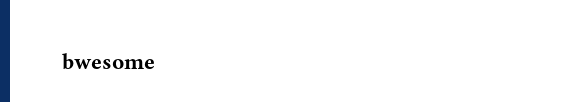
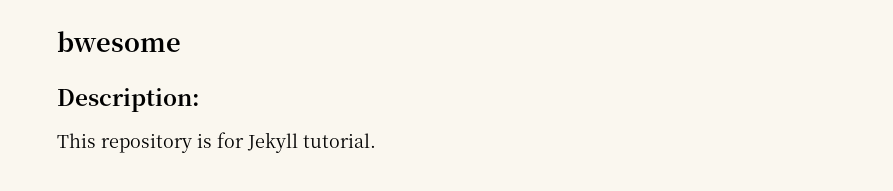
+ Description:
+ This repository is for Jekyll tutorial.

